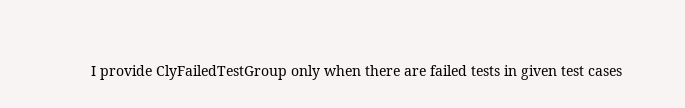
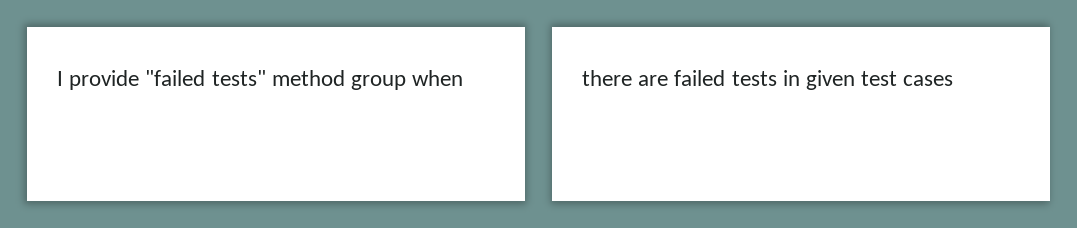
- I provide ClyFailedTestGroup only when there are failed tests in given test cases
+ I provide "failed tests" method group when there are failed tests in given test cases

